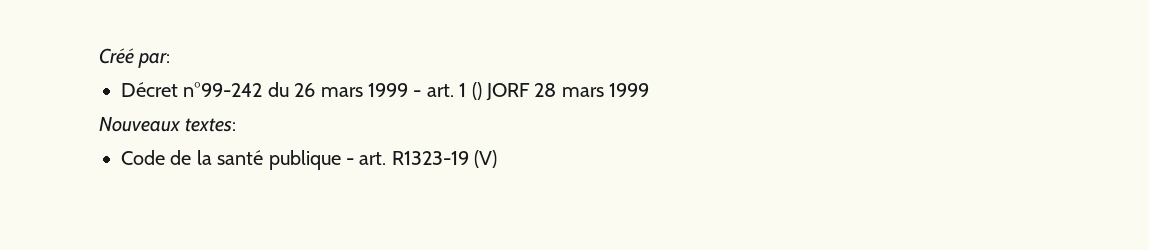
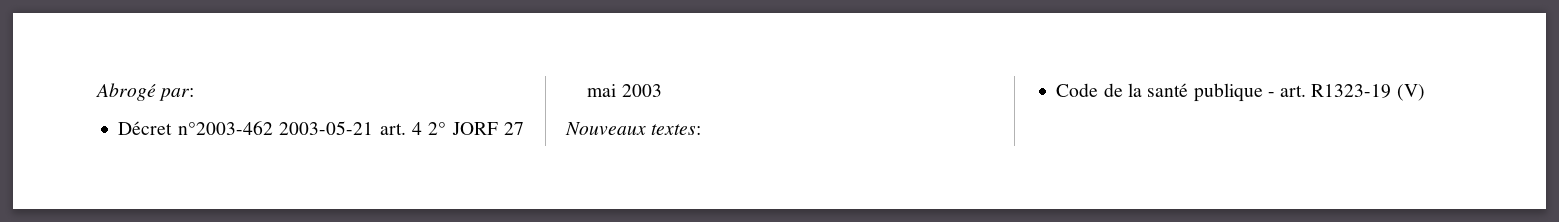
- Créé par:
+ Abrogé par:
- Décret n°99-242 du 26 mars 1999 - art. 1 () JORF 28 mars 1999
+ Décret n°2003-462 2003-05-21 art. 4 2° JORF 27 mai 2003

